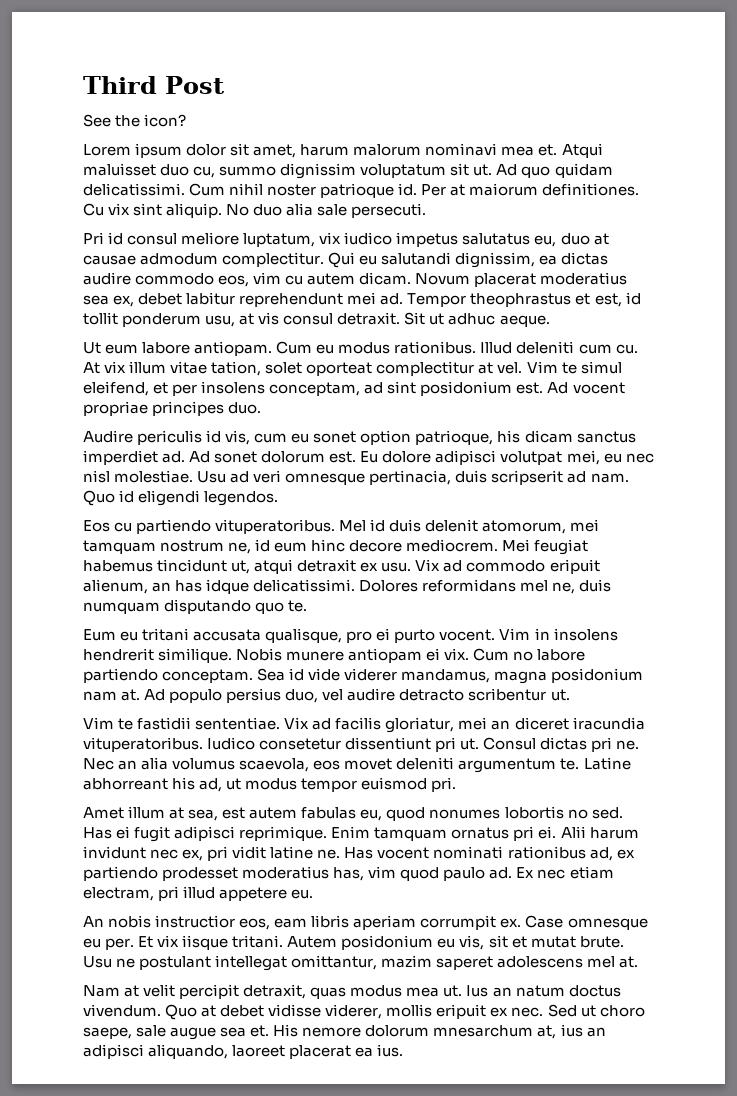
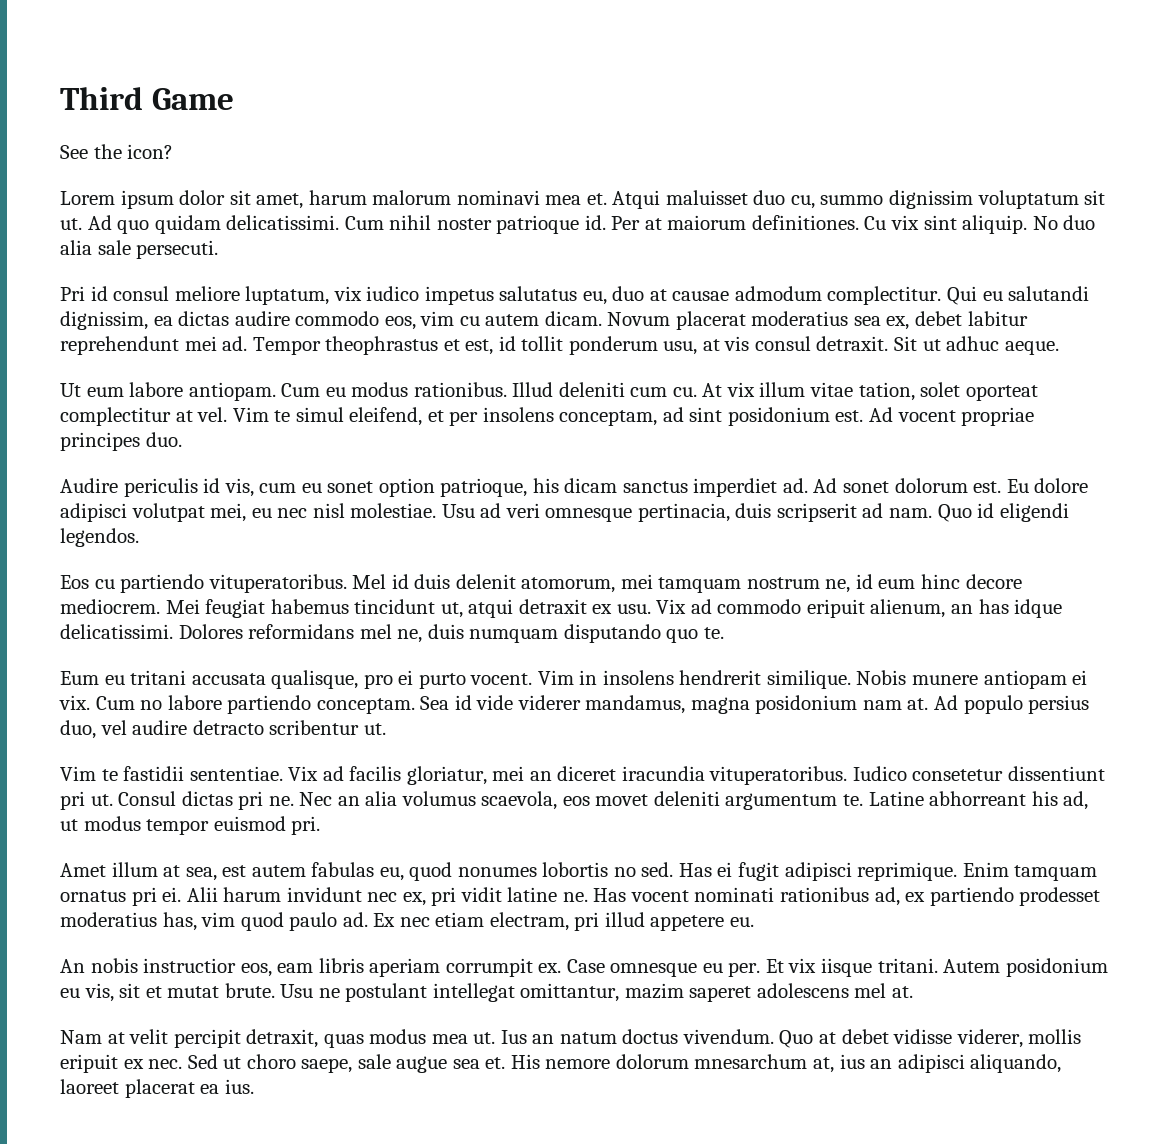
- Third Post
+ Third Game

